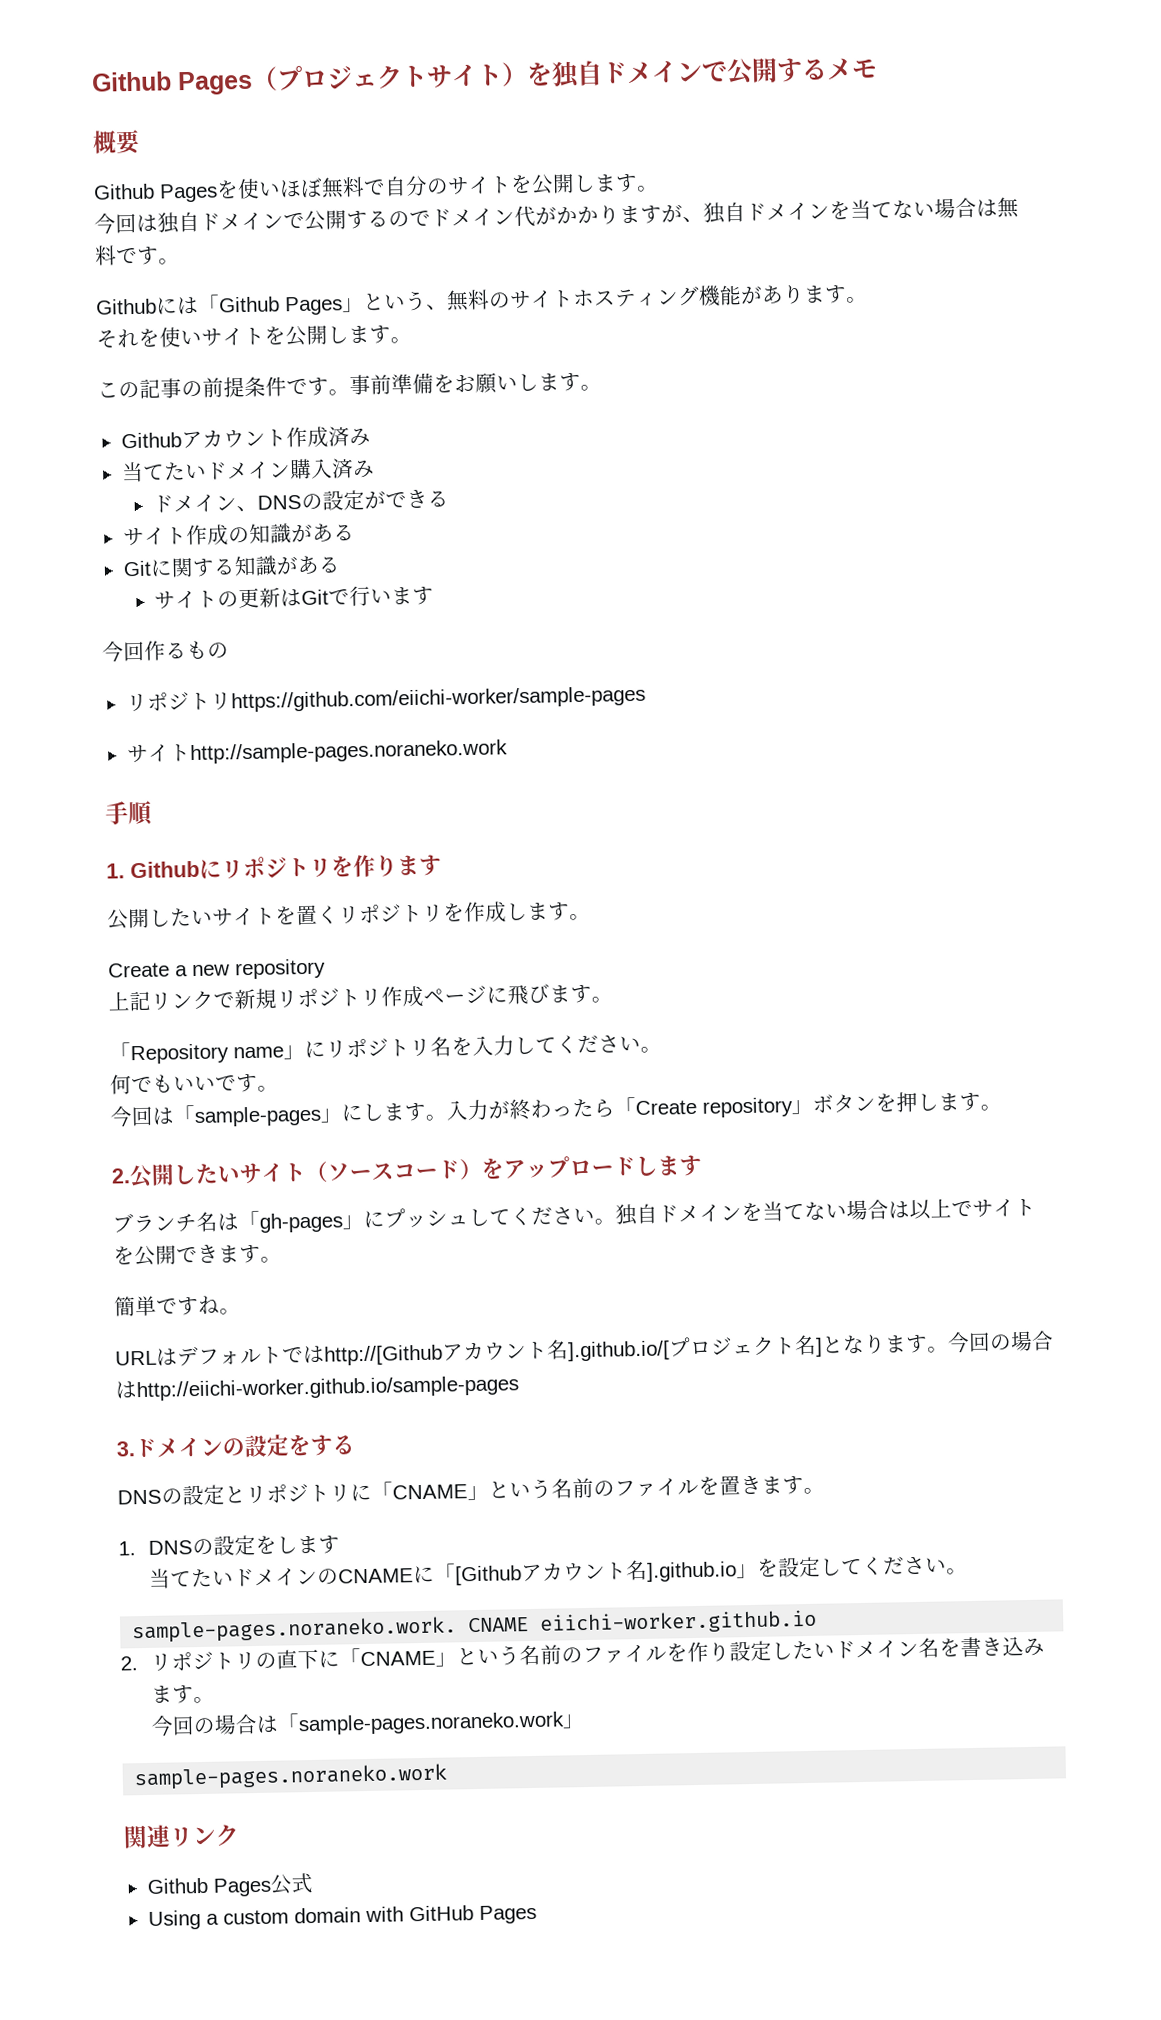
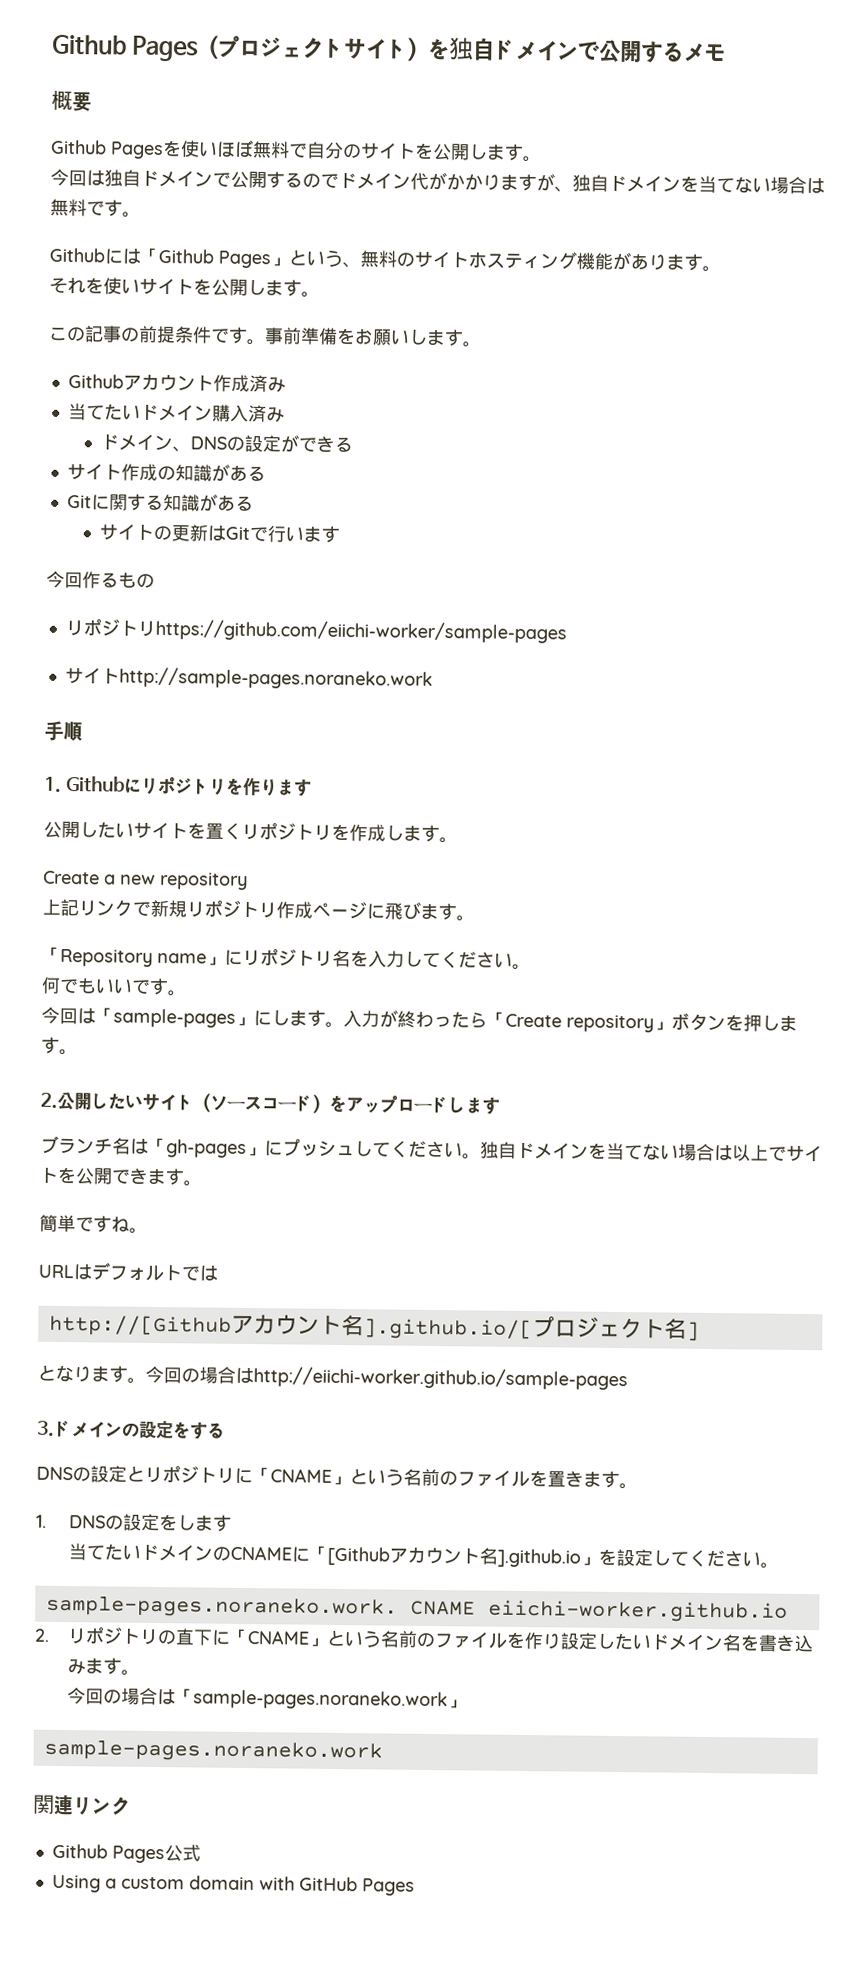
- URLはデフォルトではhttp://[Githubアカウント名].github.io/[プロジェクト名]となります。
+ URLはデフォルトでは
+ http://[Githubアカウント名].github.io/[プロジェクト名]
+ となります。

